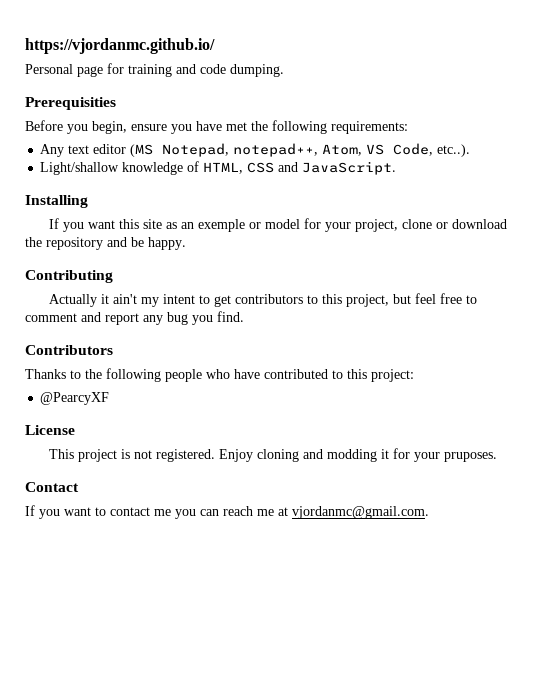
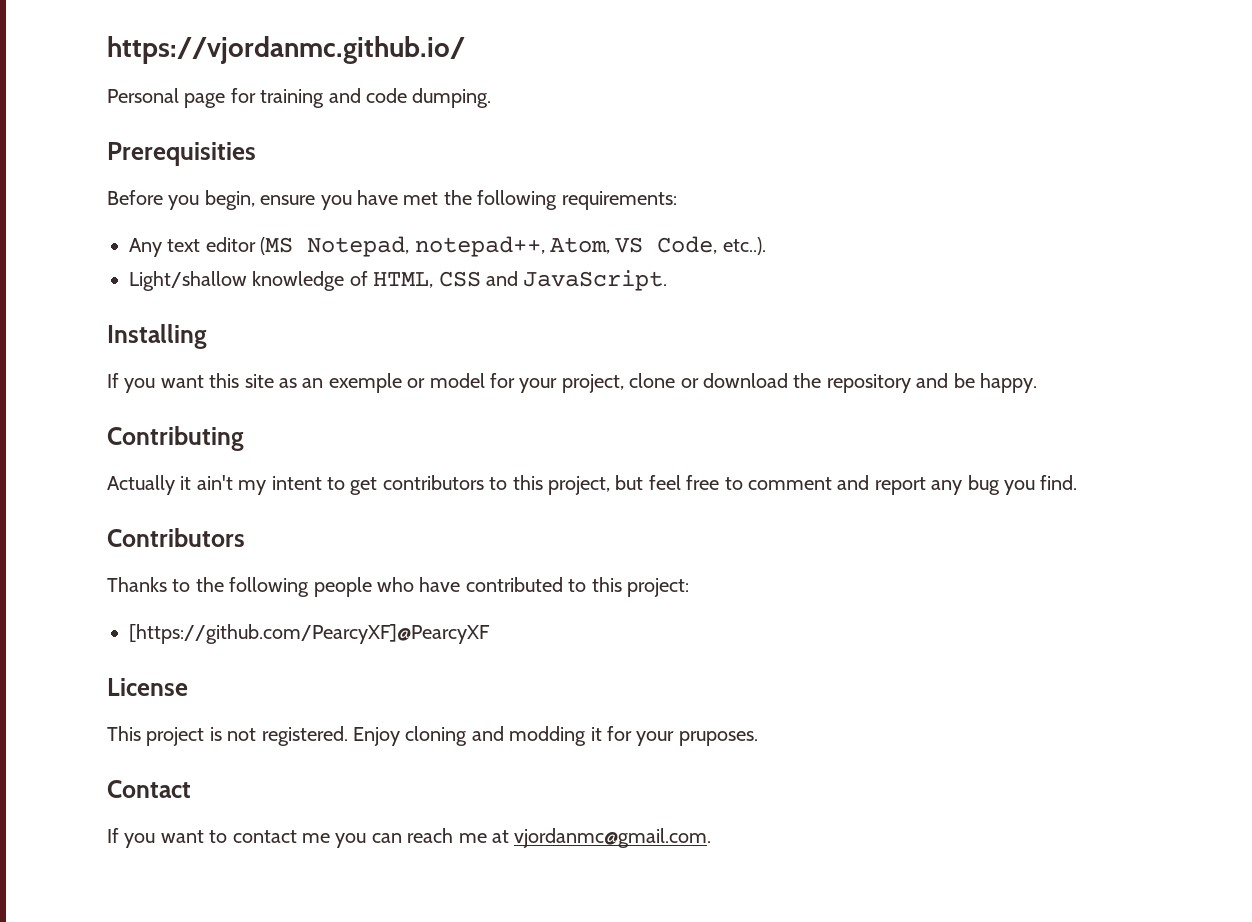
- @PearcyXF
+ [https://github.com/PearcyXF]@PearcyXF

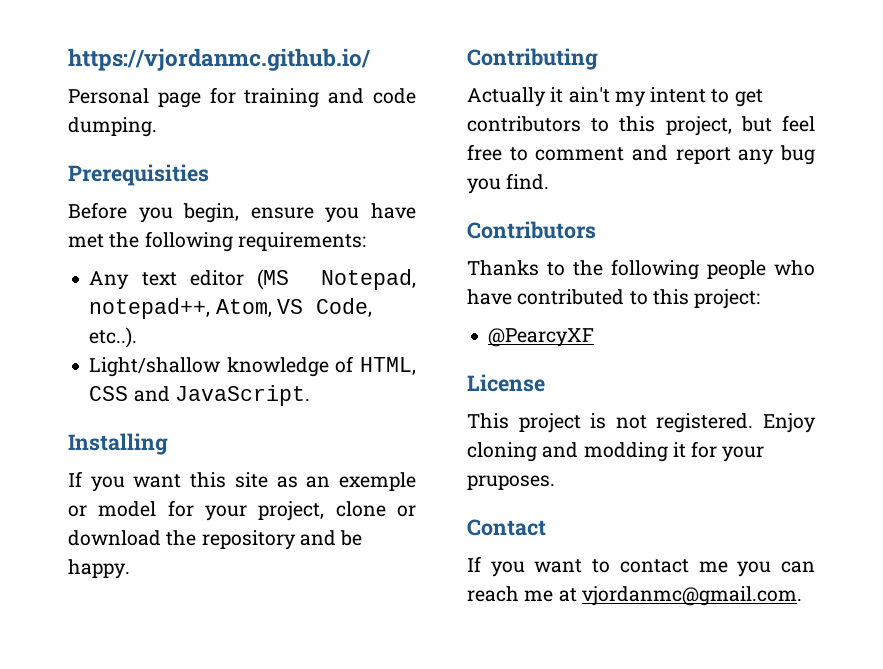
- [https://github.com/PearcyXF]@PearcyXF
+ @PearcyXF

